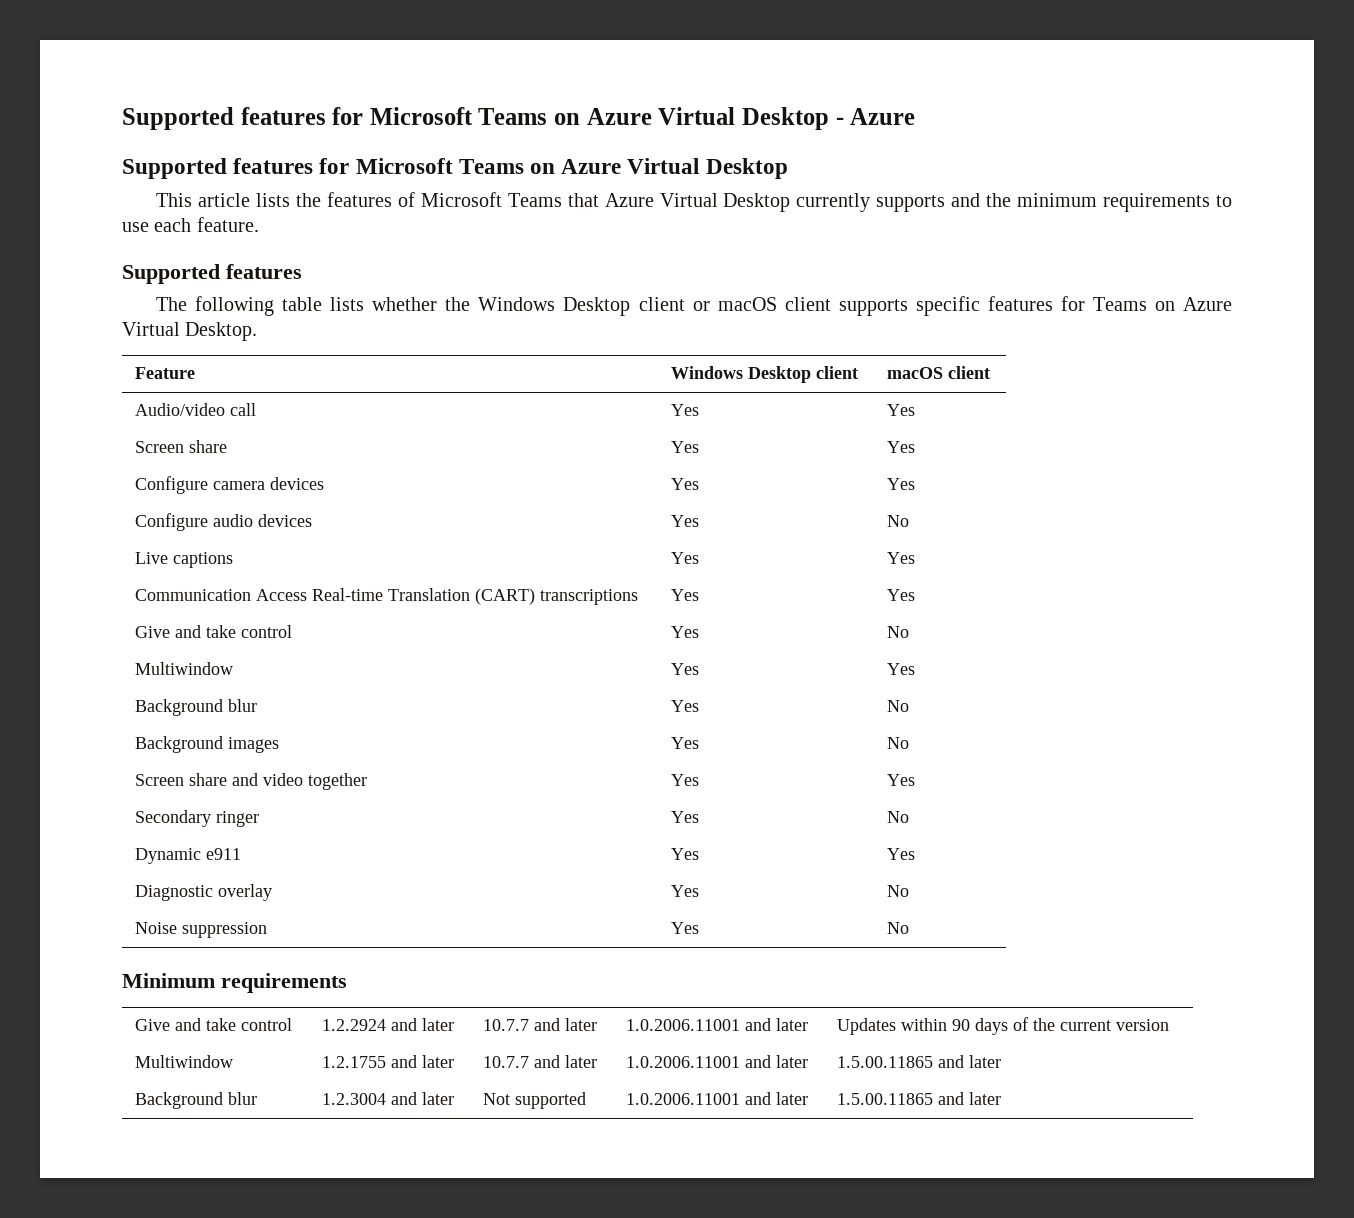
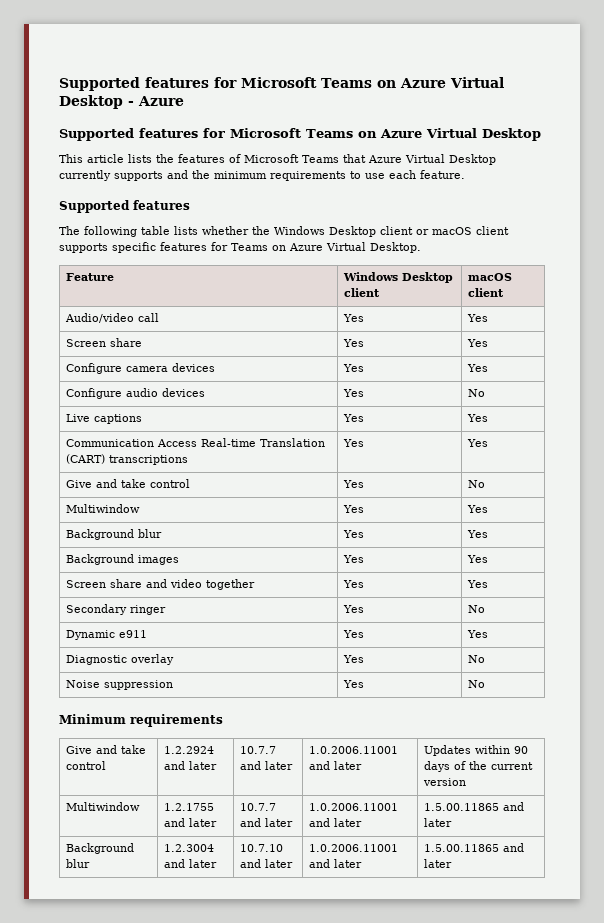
- Background blur | Yes | No
+ Background blur | Yes | Yes
- Background images | Yes | No
+ Background images | Yes | Yes
- Background blur | 1.2.3004 and later | Not supported | 1.0.2006.11001 and later | 1.5.00.11865 and later
+ Background blur | 1.2.3004 and later | 10.7.10 and later | 1.0.2006.11001 and later | 1.5.00.11865 and later

